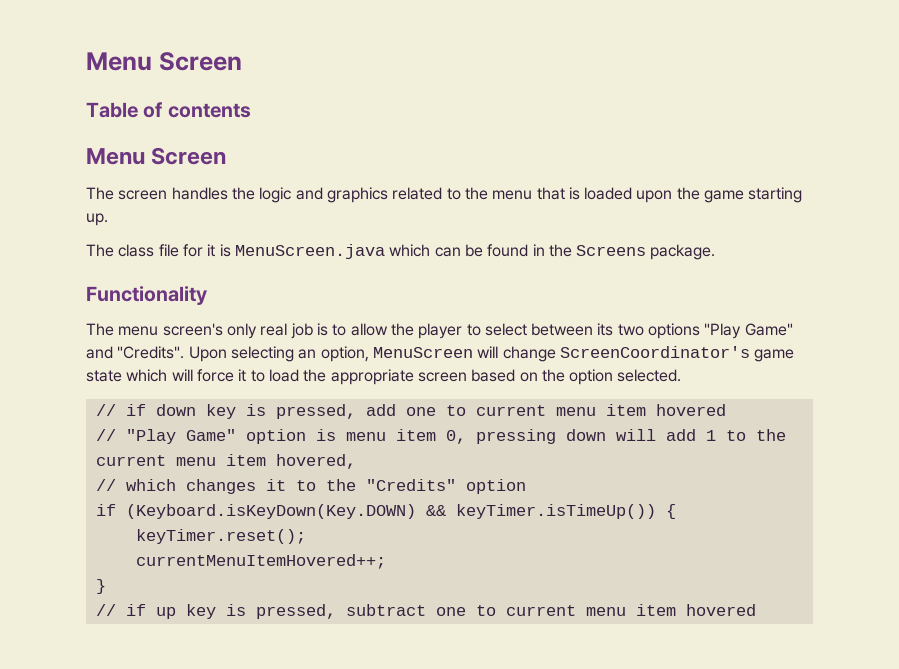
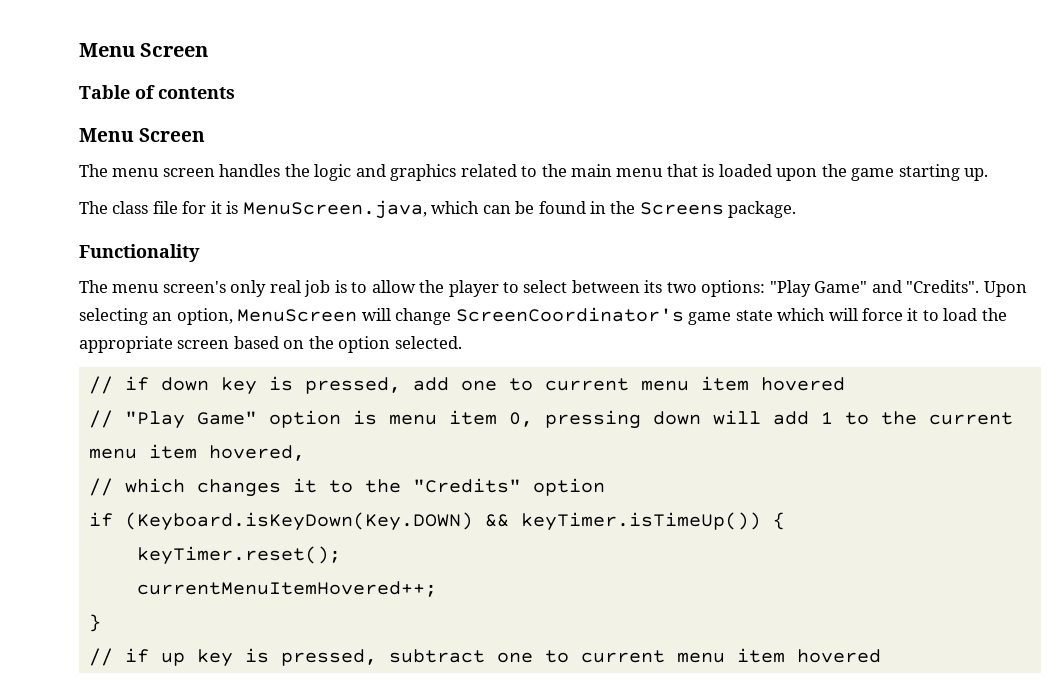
- The screen handles the logic and graphics related to the menu that is loaded upon the game starting up.
+ The menu screen handles the logic and graphics related to the main menu that is loaded upon the game starting up.
- The class file for it is MenuScreen.java which can be found in the Screens package.
+ The class file for it is MenuScreen.java, which can be found in the Screens package.
- The menu screen's only real job is to allow the player to select between its two options "Play Game" and "Credits".
+ The menu screen's only real job is to allow the player to select between its two options: "Play Game" and "Credits".

